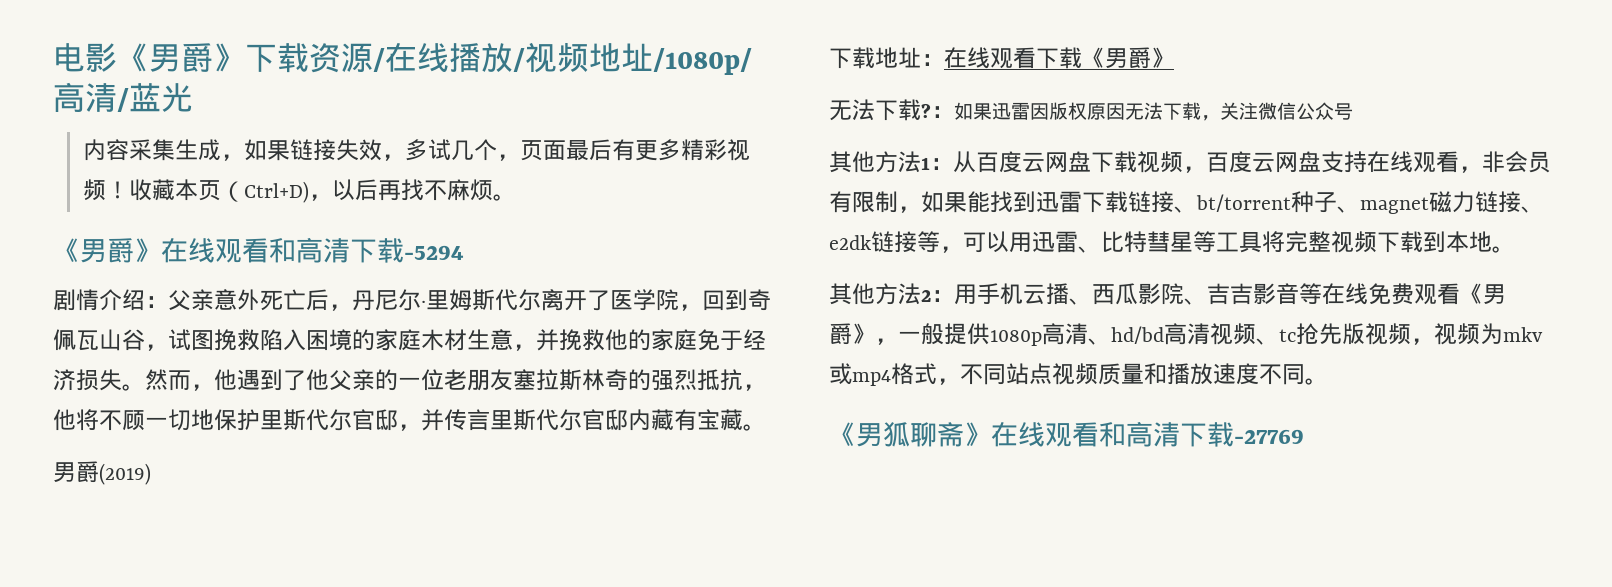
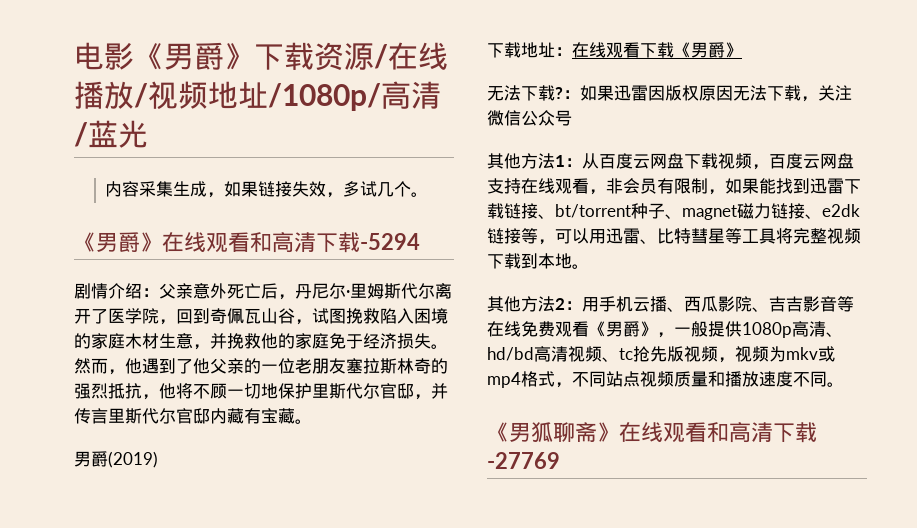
- 内容采集生成，如果链接失效，多试几个，页面最后有更多精彩视频！收藏本页（Ctrl+D)，以后再找不麻烦。
+ 内容采集生成，如果链接失效，多试几个。

